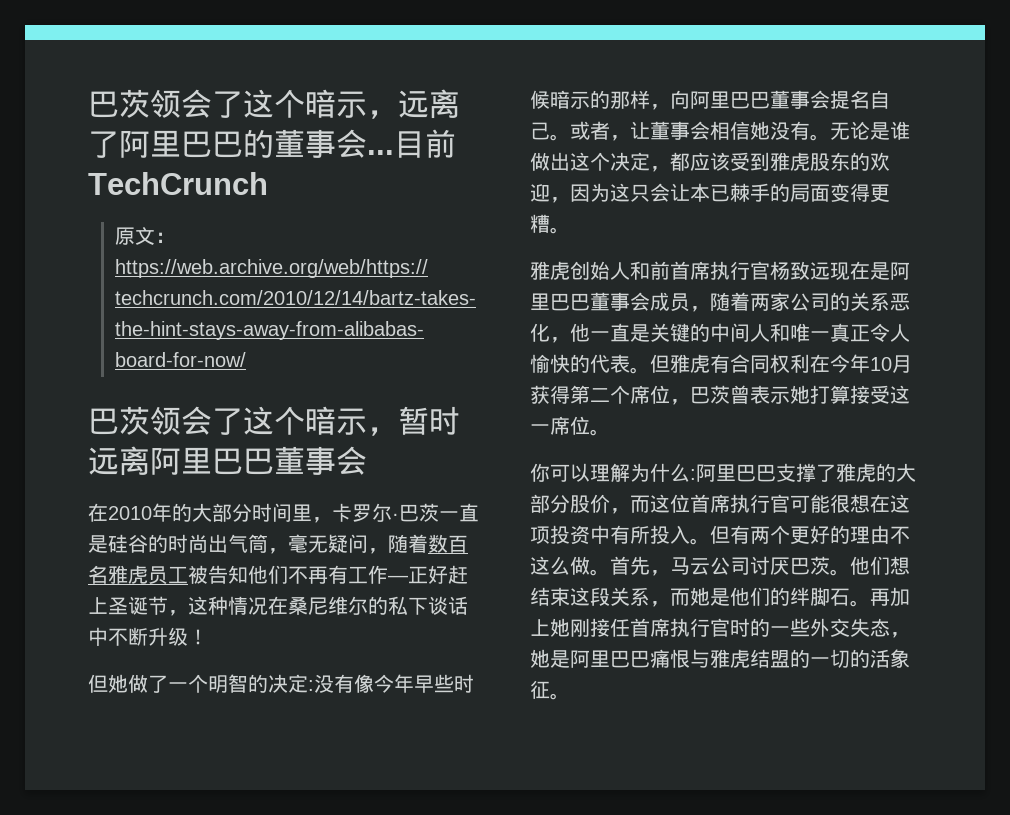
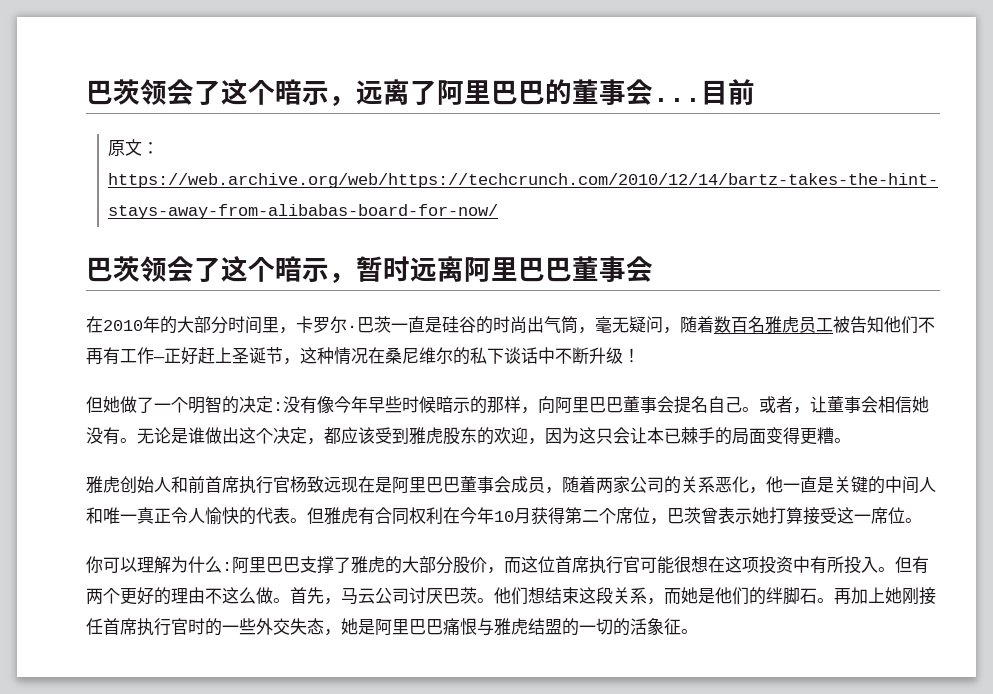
- 目前TechCrunch
+ 目前

